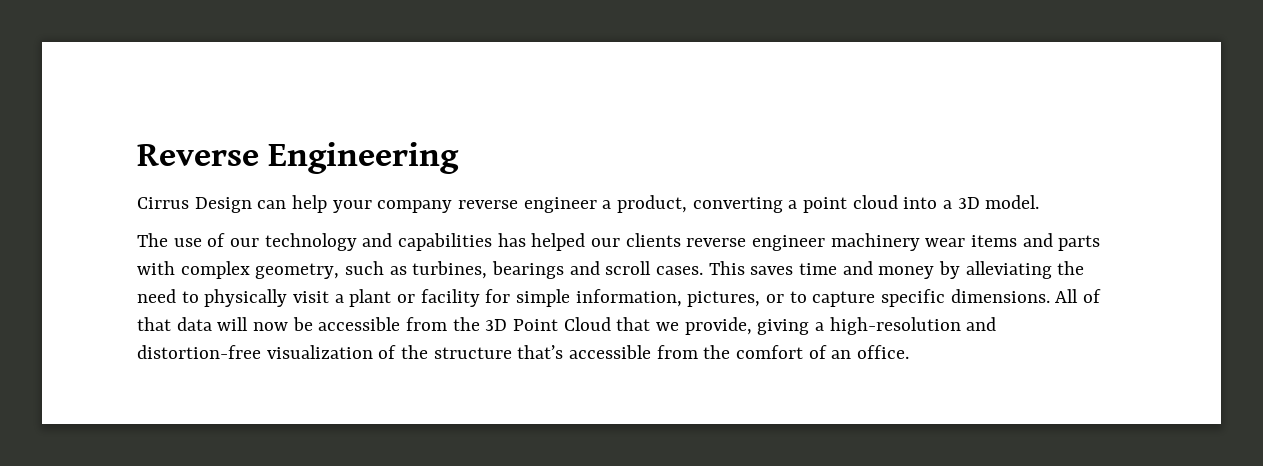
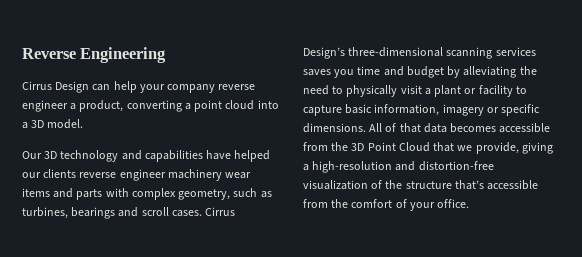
- The use of our technology and capabilities has helped our clients reverse engineer machinery wear items and parts with complex geometry, such as turbines, bearings and scroll cases.
+ Our 3D technology and capabilities have helped our clients reverse engineer machinery wear items and parts with complex geometry, such as turbines, bearings and scroll cases.
- This saves time and money by alleviating the need to physically visit a plant or facility for simple information, pictures, or to capture specific dimensions.
+ Cirrus Design’s three-dimensional scanning services saves you time and budget by alleviating the need to physically visit a plant or facility to capture basic information, imagery or specific dimensions.
- All of that data will now be accessible from the 3D Point Cloud that we provide, giving a high-resolution and distortion-free visualization of the structure that’s accessible from the comfort of an office.
+ All of that data becomes accessible from the 3D Point Cloud that we provide, giving a high-resolution and distortion-free visualization of the structure that’s accessible from the comfort of your office.

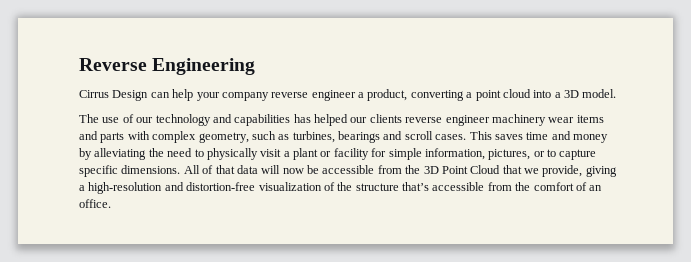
- Our 3D technology and capabilities have helped our clients reverse engineer machinery wear items and parts with complex geometry, such as turbines, bearings and scroll cases.
+ The use of our technology and capabilities has helped our clients reverse engineer machinery wear items and parts with complex geometry, such as turbines, bearings and scroll cases.
- Cirrus Design’s three-dimensional scanning services saves you time and budget by alleviating the need to physically visit a plant or facility to capture basic information, imagery or specific dimensions.
+ This saves time and money by alleviating the need to physically visit a plant or facility for simple information, pictures, or to capture specific dimensions.
- All of that data becomes accessible from the 3D Point Cloud that we provide, giving a high-resolution and distortion-free visualization of the structure that’s accessible from the comfort of your office.
+ All of that data will now be accessible from the 3D Point Cloud that we provide, giving a high-resolution and distortion-free visualization of the structure that’s accessible from the comfort of an office.

